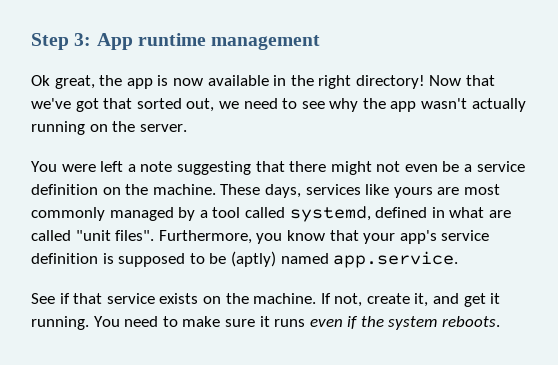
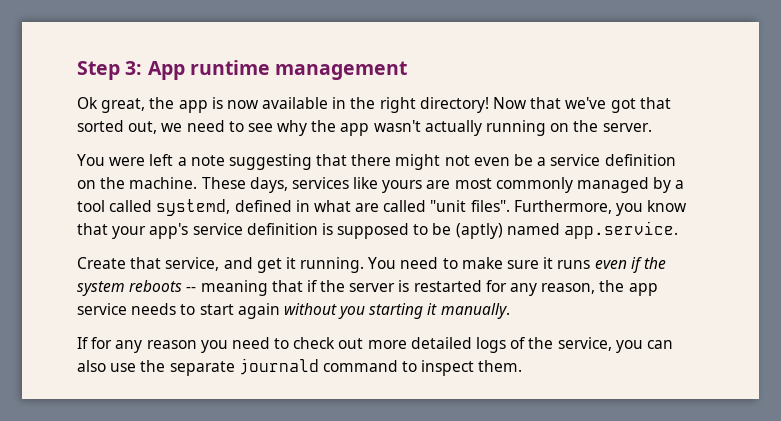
- See if that service exists on the machine. If not, create it, and get it running.
+ Create that service, and get it running.
- You need to make sure it runs even if the system reboots.
+ You need to make sure it runs even if the system reboots -- meaning that if the server is restarted for any reason, the app service needs to start again without you starting it manually.
+ If for any reason you need to check out more detailed logs of the service, you can also use the separate journald command to inspect them.

